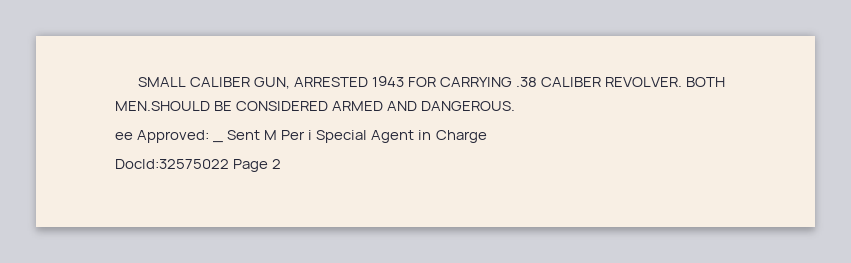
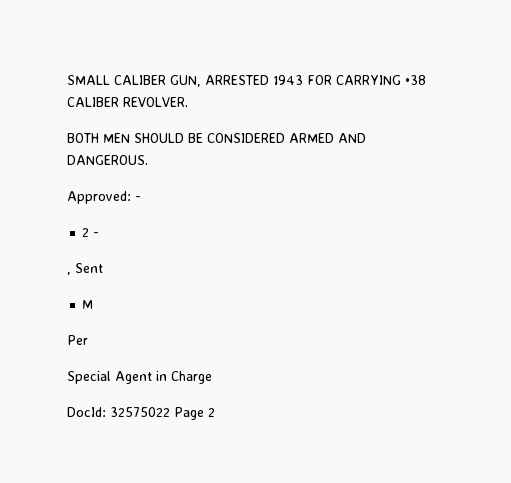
- SMALL CALIBER GUN, ARRESTED 1943 FOR CARRYING .38 CALIBER REVOLVER. BOTH MEN.SHOULD BE CONSIDERED ARMED AND DANGEROUS.
+ SMALL CALIBER GUN, ARRESTED 1943 FOR CARRYING •38 CALIBER REVOLVER.
+ BOTH MEN SHOULD BE CONSIDERED ARMED AND DANGEROUS.
- ee Approved: _ Sent M Per i Special Agent in Charge
+ Approved: -
+ 2 -
+ , Sent
+ M
+ Per
+ Special Agent in Charge
- Docld:32575022 Page 2
+ DocId: 32575022 Page 2

